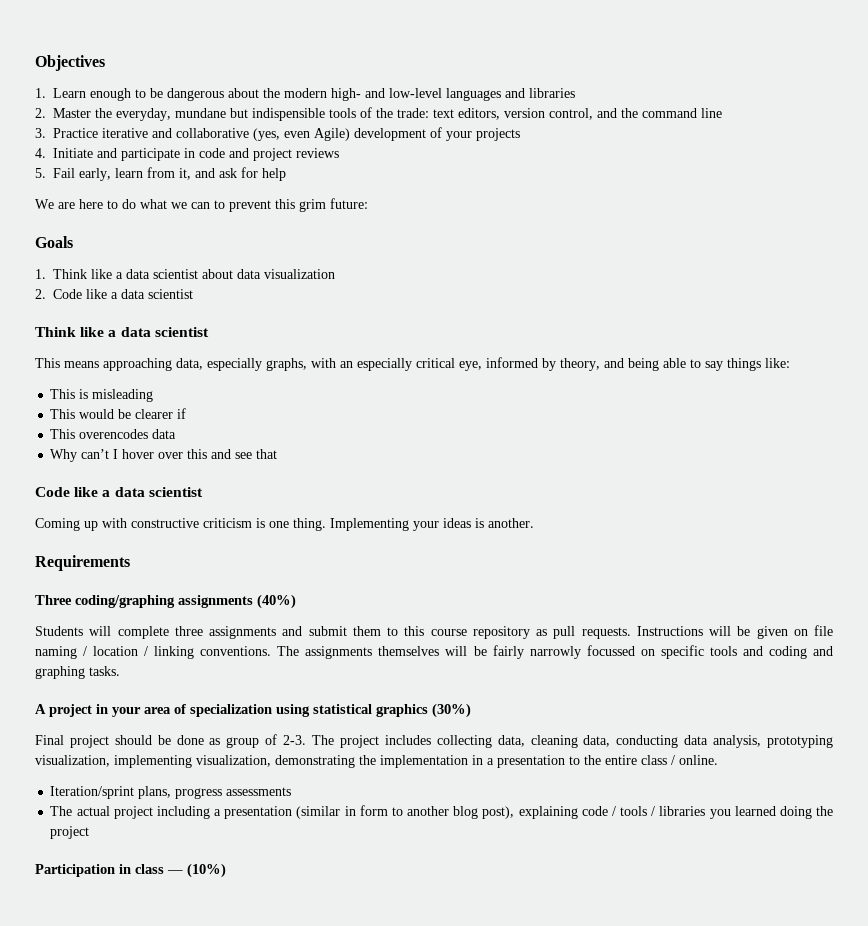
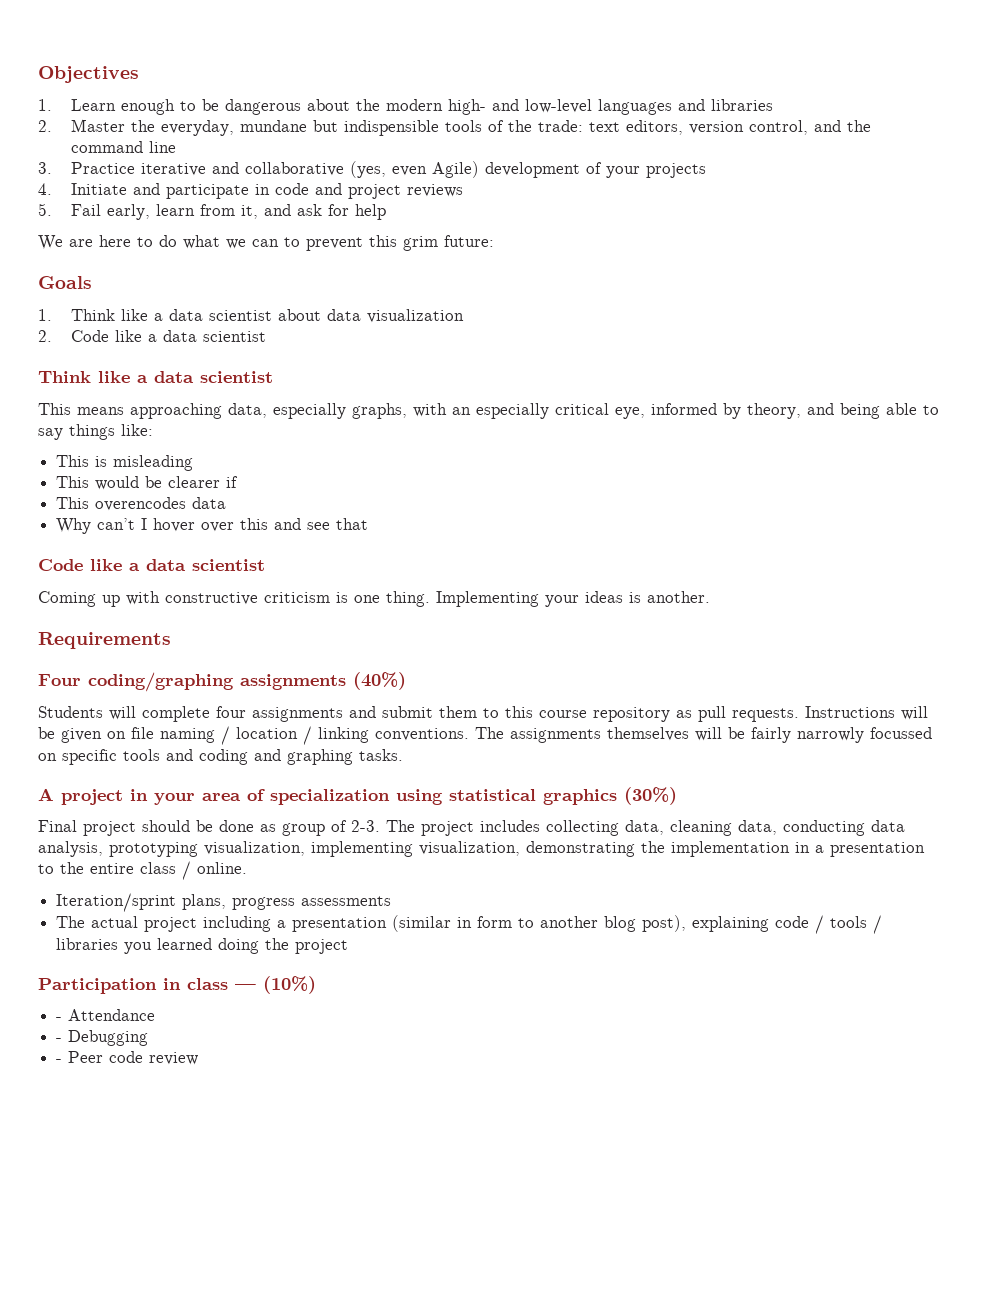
- Three coding/graphing assignments (40%)
+ Four coding/graphing assignments (40%)
- Students will complete three assignments and submit them to this course repository as pull requests.
+ Students will complete four assignments and submit them to this course repository as pull requests.
+ - Attendance
+ - Debugging
+ - Peer code review

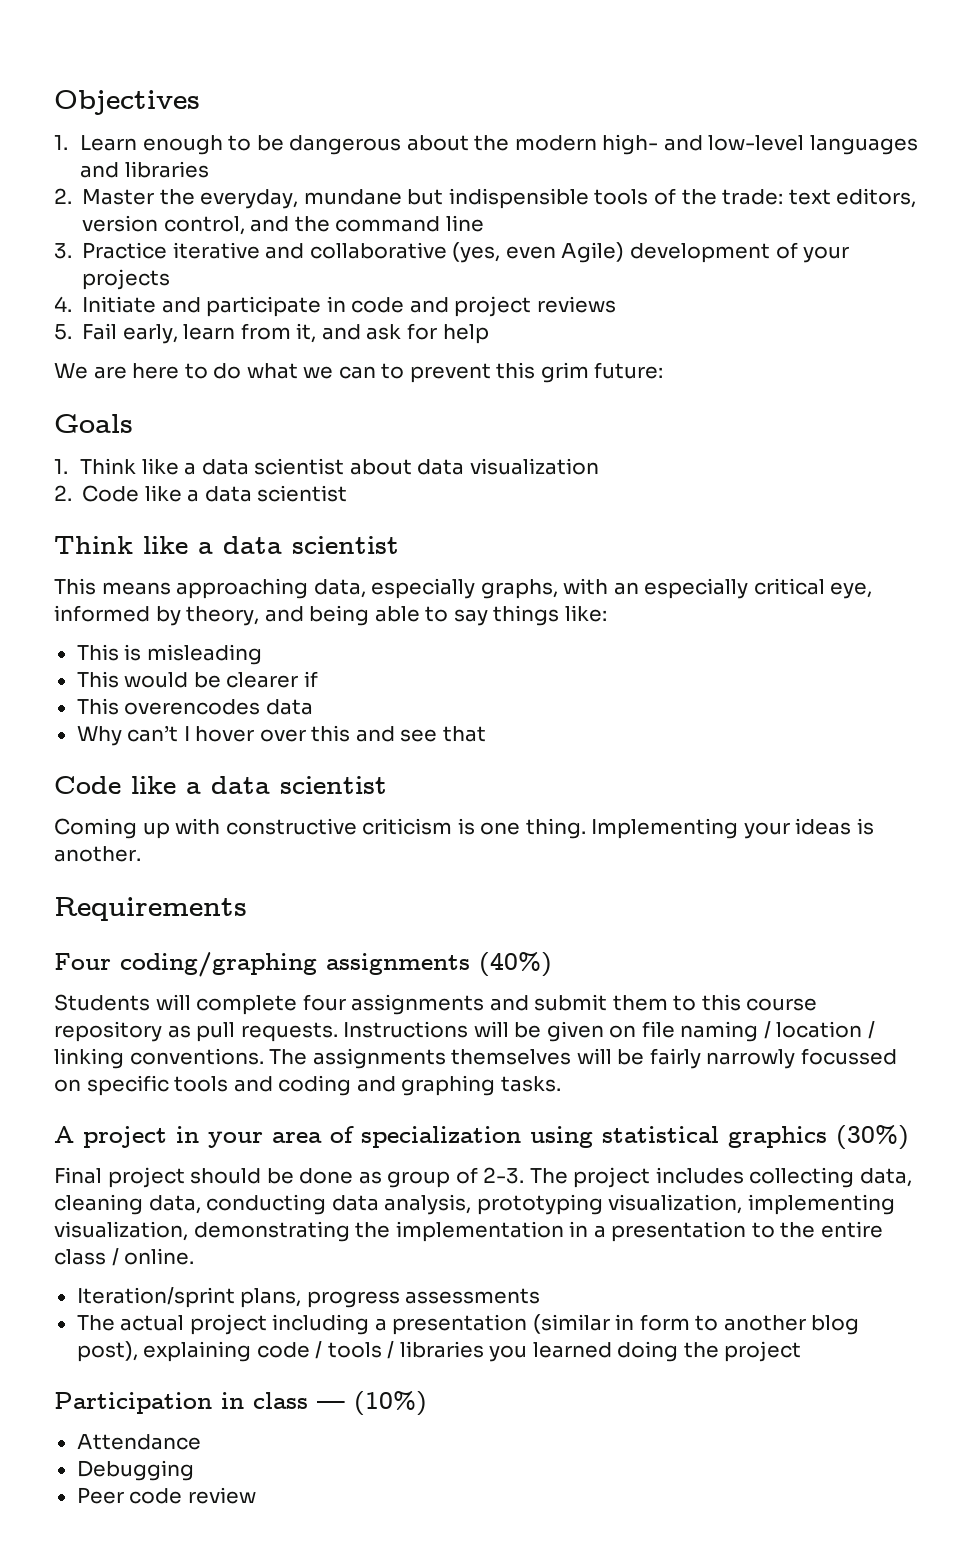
- - Attendance
+ Attendance
- - Debugging
+ Debugging
- - Peer code review
+ Peer code review

